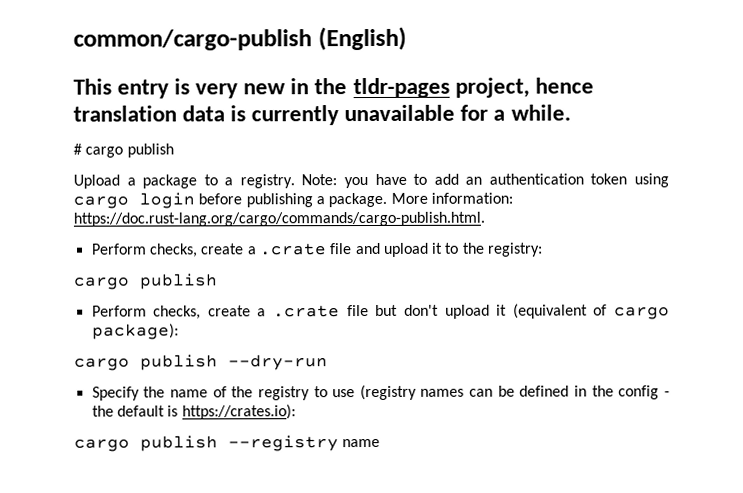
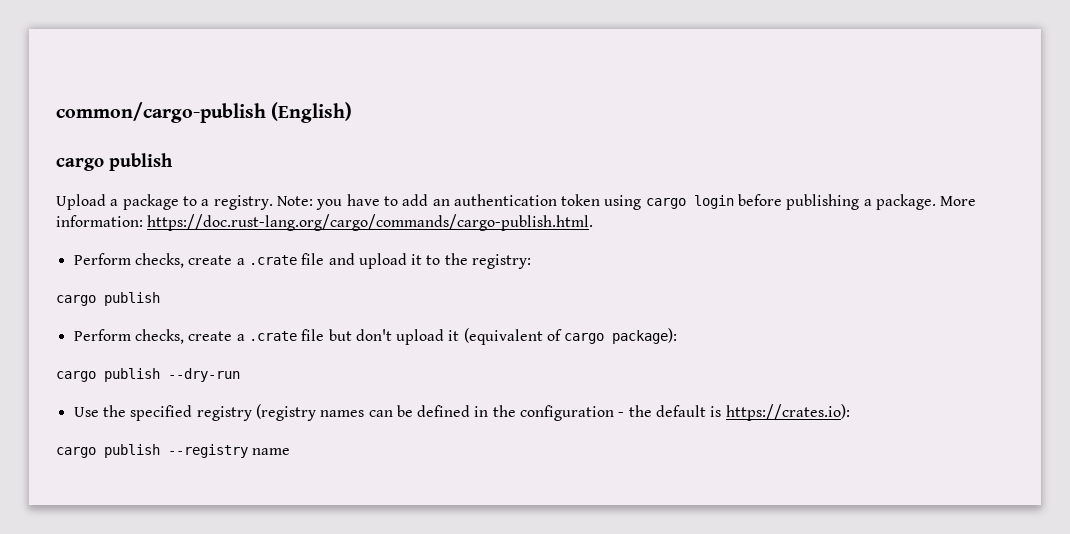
  common/cargo-publish (English)
- This entry is very new in the tldr-pages project, hence translation data is currently unavailable for a while.
- # cargo publish
+ cargo publish
- Specify the name of the registry to use (registry names can be defined in the config - the default is https://crates.io):
+ Use the specified registry (registry names can be defined in the configuration - the default is https://crates.io):

